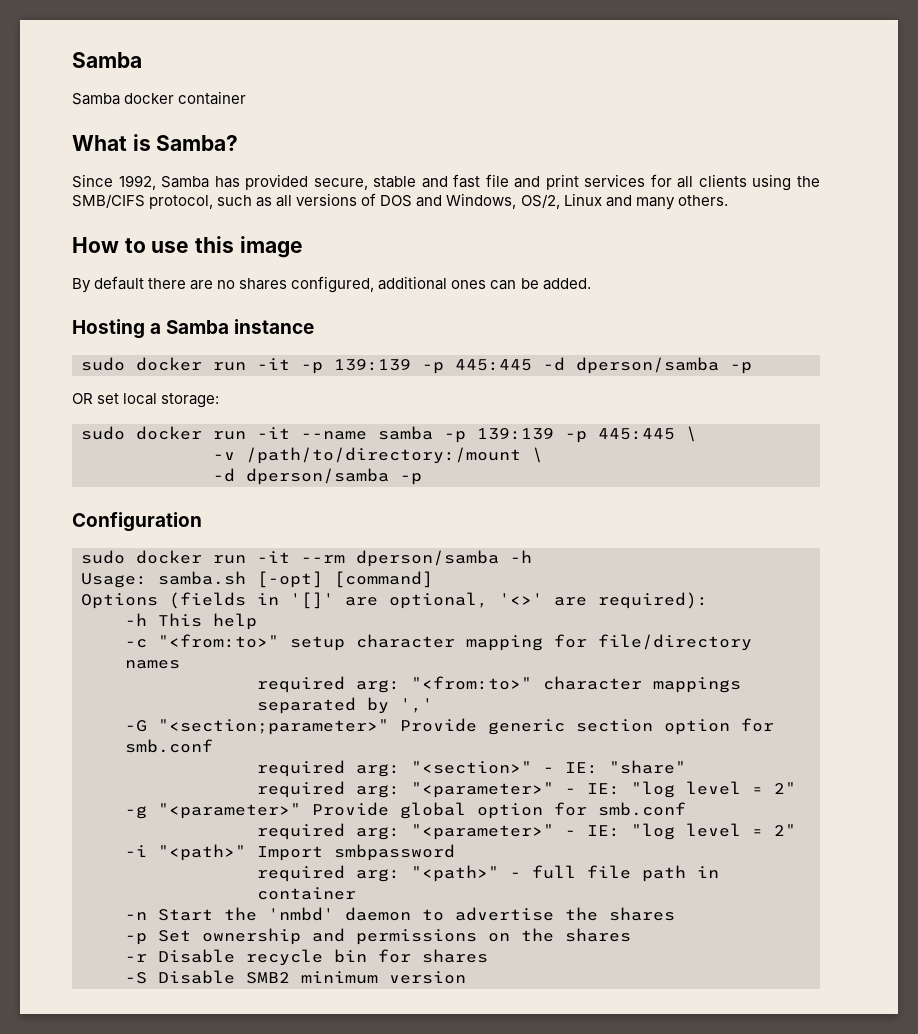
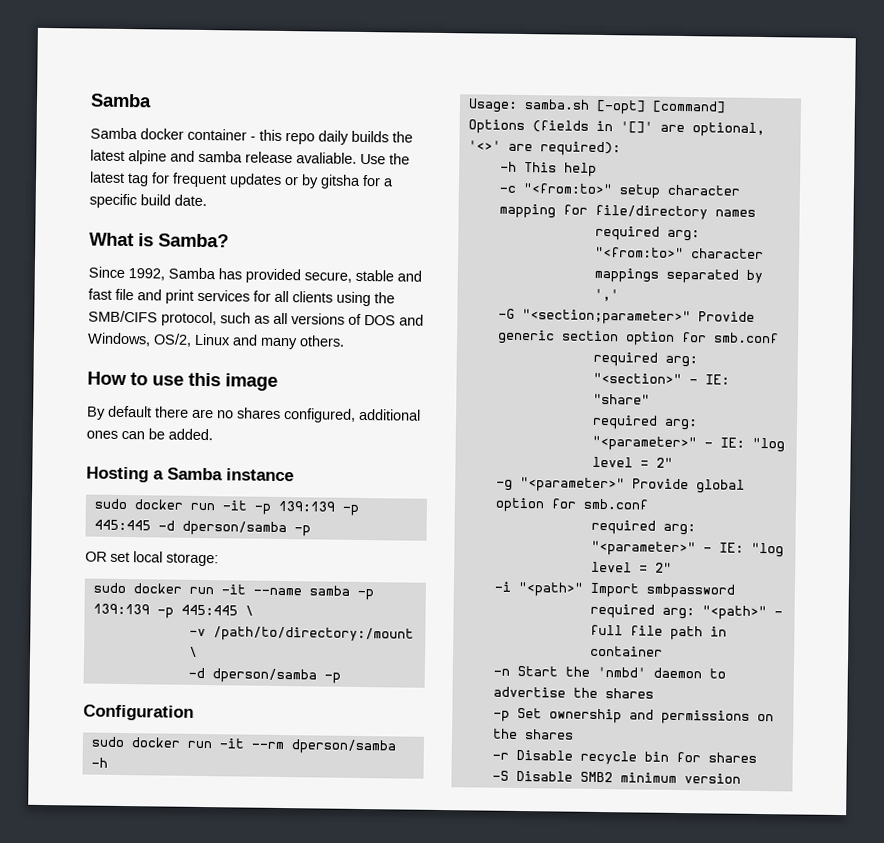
- Samba docker container
+ Samba docker container - this repo daily builds the latest alpine and samba release avaliable. Use the latest tag for frequent updates or by gitsha for a specific build date.

